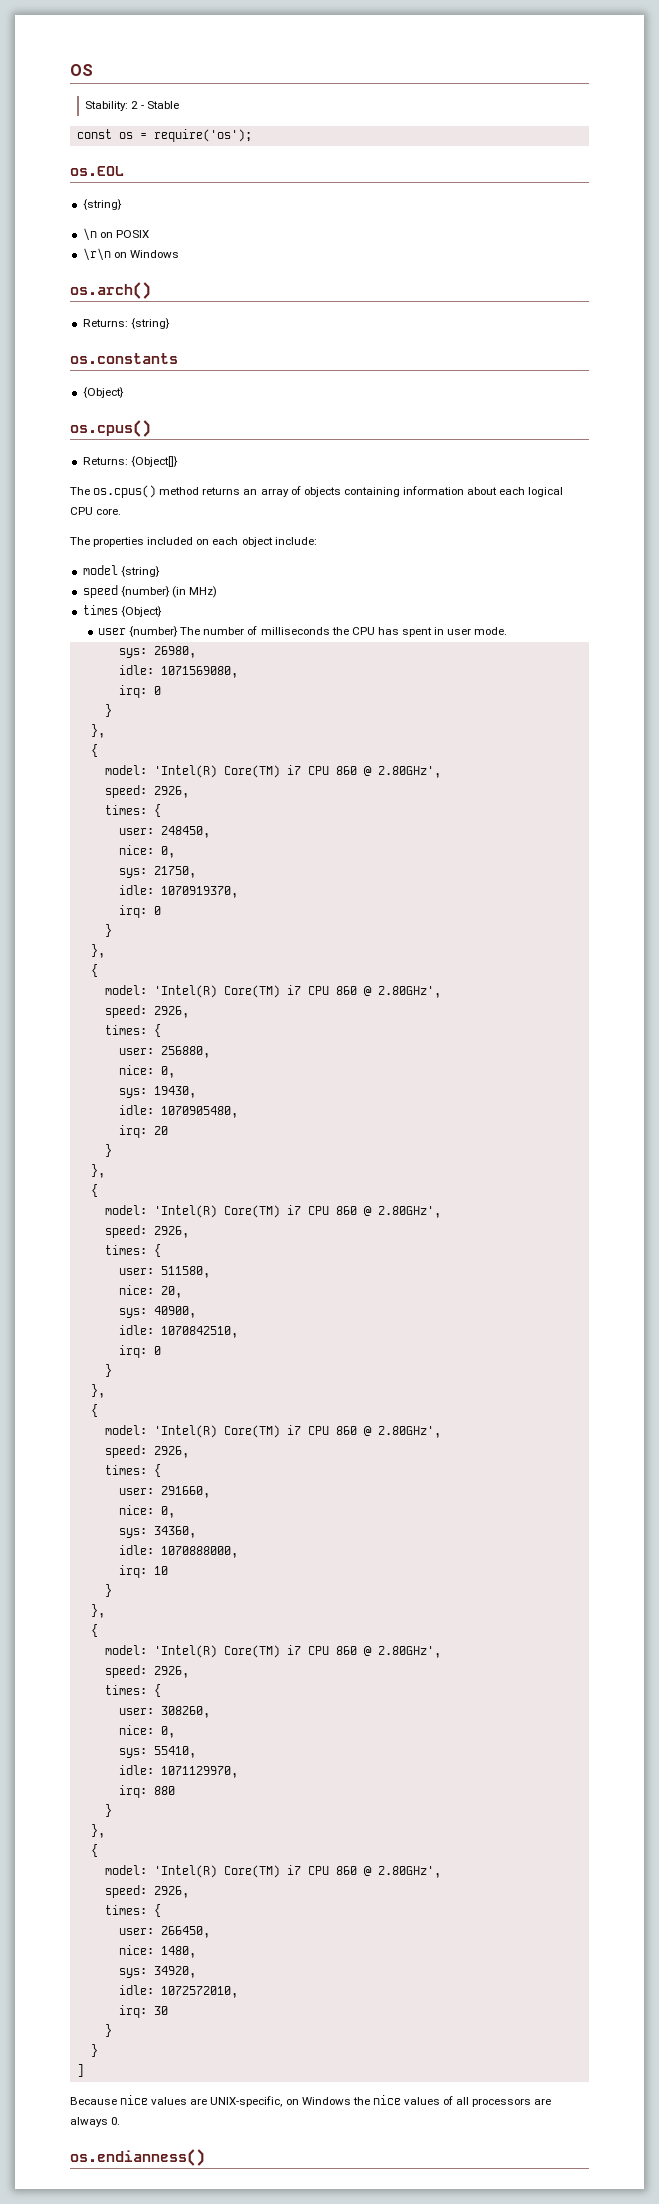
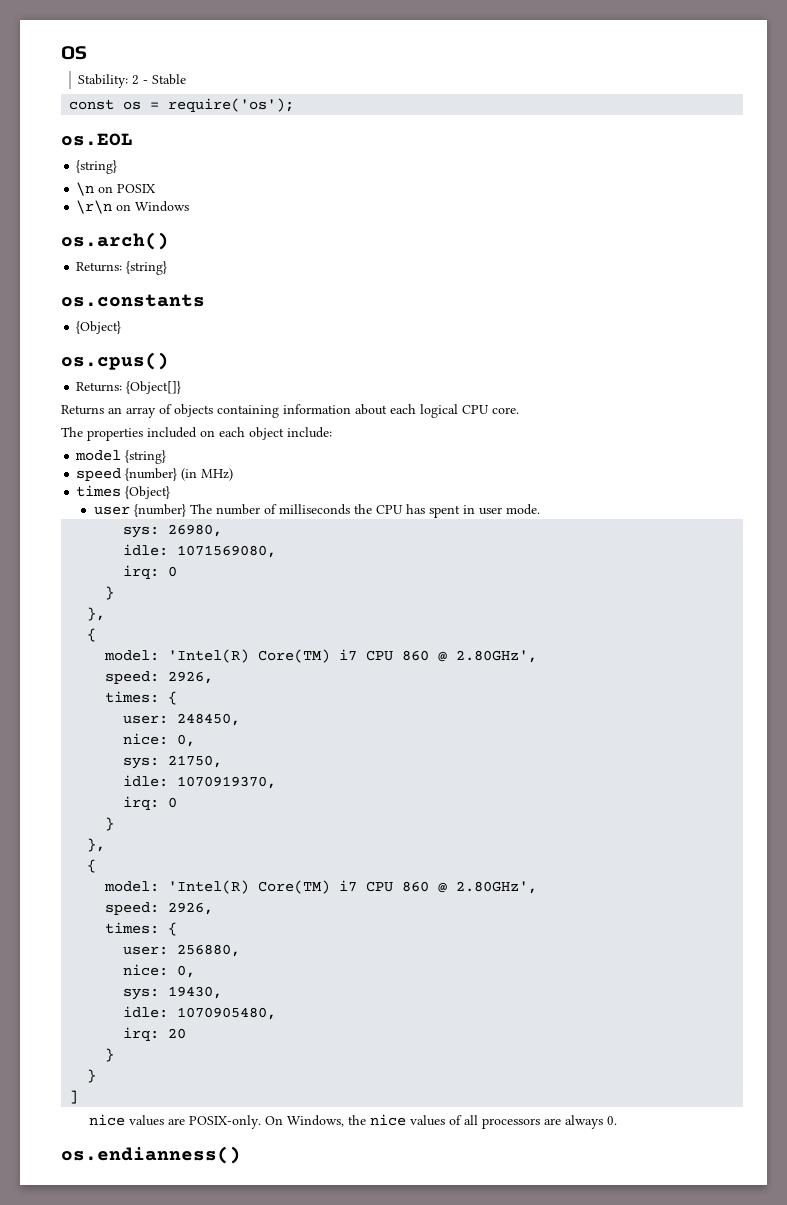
- The os.cpus() method returns an array of objects containing information about each logical CPU core.
+ Returns an array of objects containing information about each logical CPU core.
  irq: 20
- }
- },
- {
- model: 'Intel(R) Core(TM) i7 CPU 860 @ 2.80GHz',
- speed: 2926,
- times: {
- user: 511580,
- nice: 20,
- sys: 40900,
- idle: 1070842510,
- irq: 0
- }
- },
- {
- model: 'Intel(R) Core(TM) i7 CPU 860 @ 2.80GHz',
- speed: 2926,
- times: {
- user: 291660,
- nice: 0,
- sys: 34360,
- idle: 1070888000,
- irq: 10
- }
- },
- {
- model: 'Intel(R) Core(TM) i7 CPU 860 @ 2.80GHz',
- speed: 2926,
- times: {
- user: 308260,
- nice: 0,
- sys: 55410,
- idle: 1071129970,
- irq: 880
- }
- },
- {
- model: 'Intel(R) Core(TM) i7 CPU 860 @ 2.80GHz',
- speed: 2926,
- times: {
- user: 266450,
- nice: 1480,
- sys: 34920,
- idle: 1072572010,
- irq: 30
- Because nice values are UNIX-specific, on Windows the nice values of all processors are always 0.
+ nice values are POSIX-only. On Windows, the nice values of all processors are always 0.

